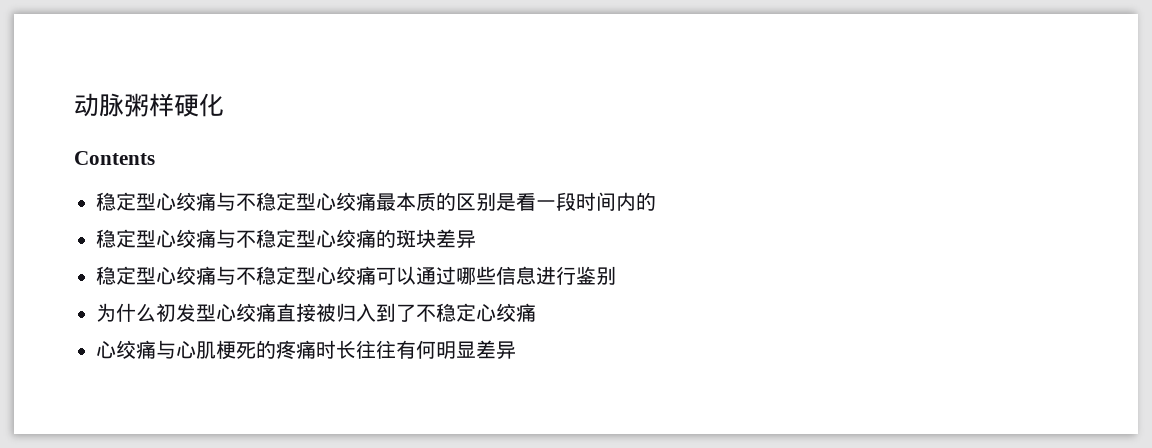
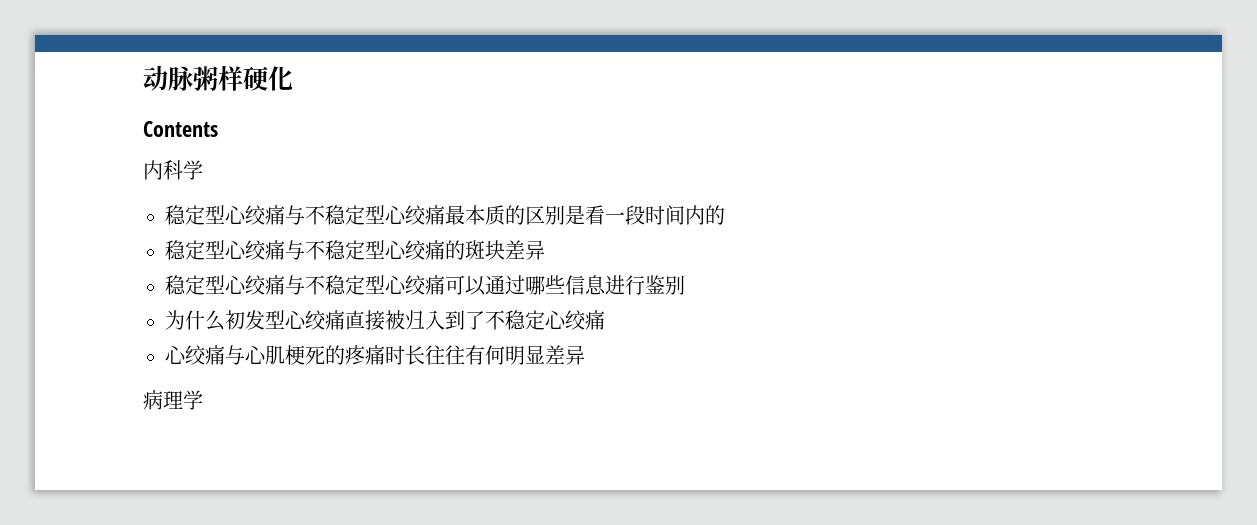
+ 内科学
+ 病理学

